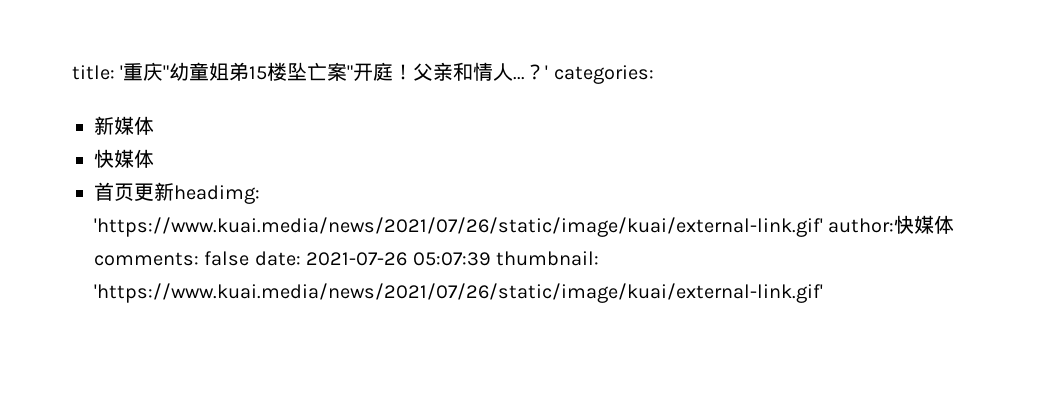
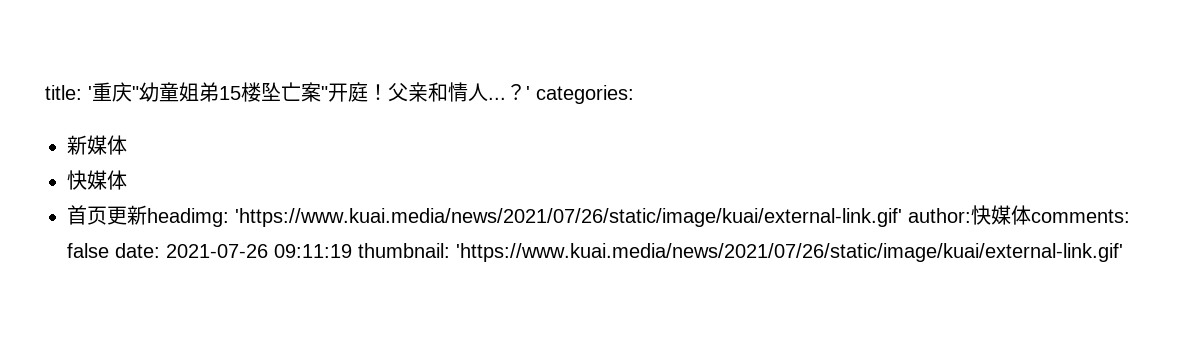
- 首页更新headimg: 'https://www.kuai.media/news/2021/07/26/static/image/kuai/external-link.gif' author:快媒体comments: false date: 2021-07-26 05:07:39 thumbnail: 'https://www.kuai.media/news/2021/07/26/static/image/kuai/external-link.gif'
+ 首页更新headimg: 'https://www.kuai.media/news/2021/07/26/static/image/kuai/external-link.gif' author:快媒体comments: false date: 2021-07-26 09:11:19 thumbnail: 'https://www.kuai.media/news/2021/07/26/static/image/kuai/external-link.gif'

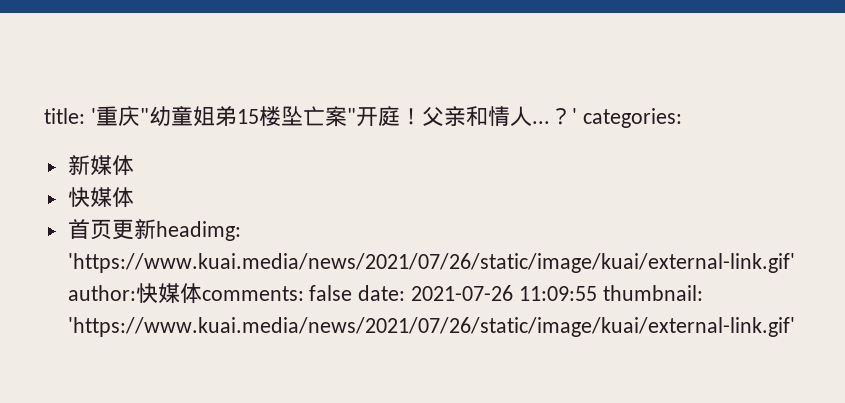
- 首页更新headimg: 'https://www.kuai.media/news/2021/07/26/static/image/kuai/external-link.gif' author:快媒体comments: false date: 2021-07-26 09:11:19 thumbnail: 'https://www.kuai.media/news/2021/07/26/static/image/kuai/external-link.gif'
+ 首页更新headimg: 'https://www.kuai.media/news/2021/07/26/static/image/kuai/external-link.gif' author:快媒体comments: false date: 2021-07-26 11:09:55 thumbnail: 'https://www.kuai.media/news/2021/07/26/static/image/kuai/external-link.gif'

